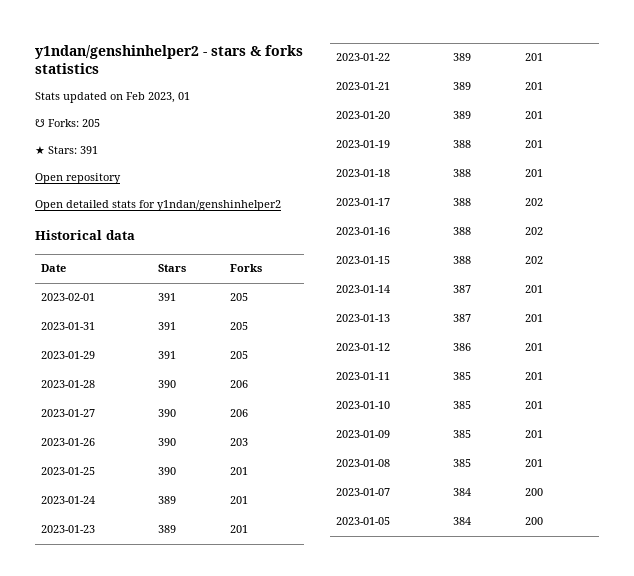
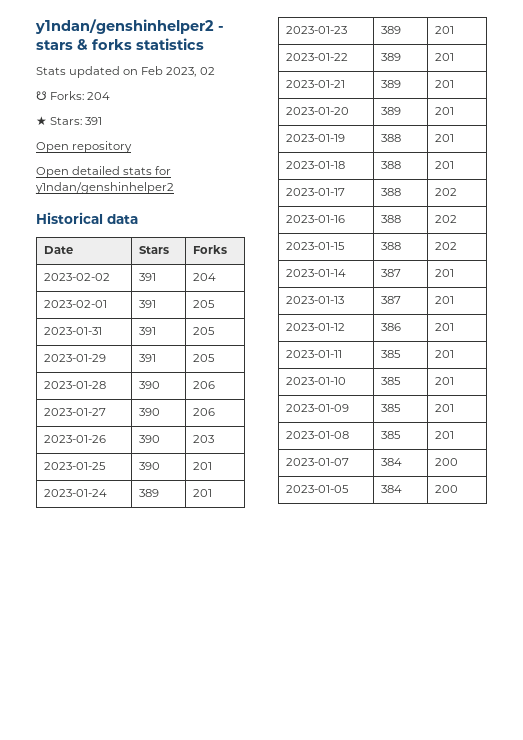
- Stats updated on Feb 2023, 01
+ Stats updated on Feb 2023, 02
- ☋ Forks: 205
+ ☋ Forks: 204
+ 2023-02-02 | 391 | 204

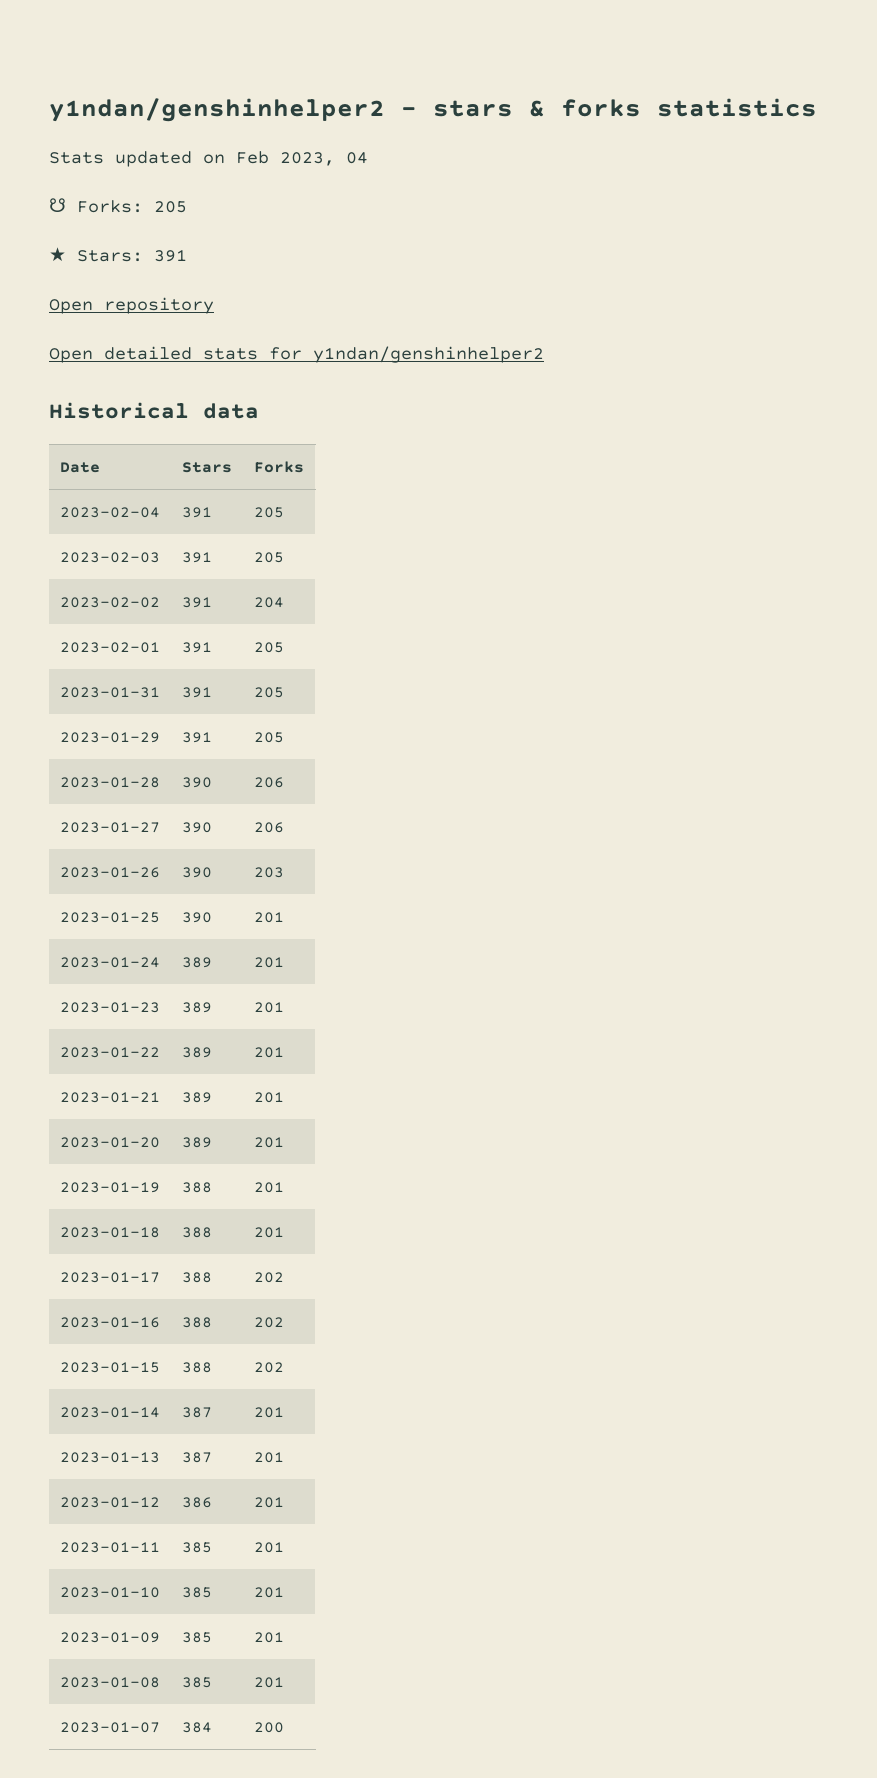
- Stats updated on Feb 2023, 02
+ Stats updated on Feb 2023, 04
- ☋ Forks: 204
+ ☋ Forks: 205
+ 2023-02-04 | 391 | 205
+ 2023-02-03 | 391 | 205
- 2023-01-05 | 384 | 200

